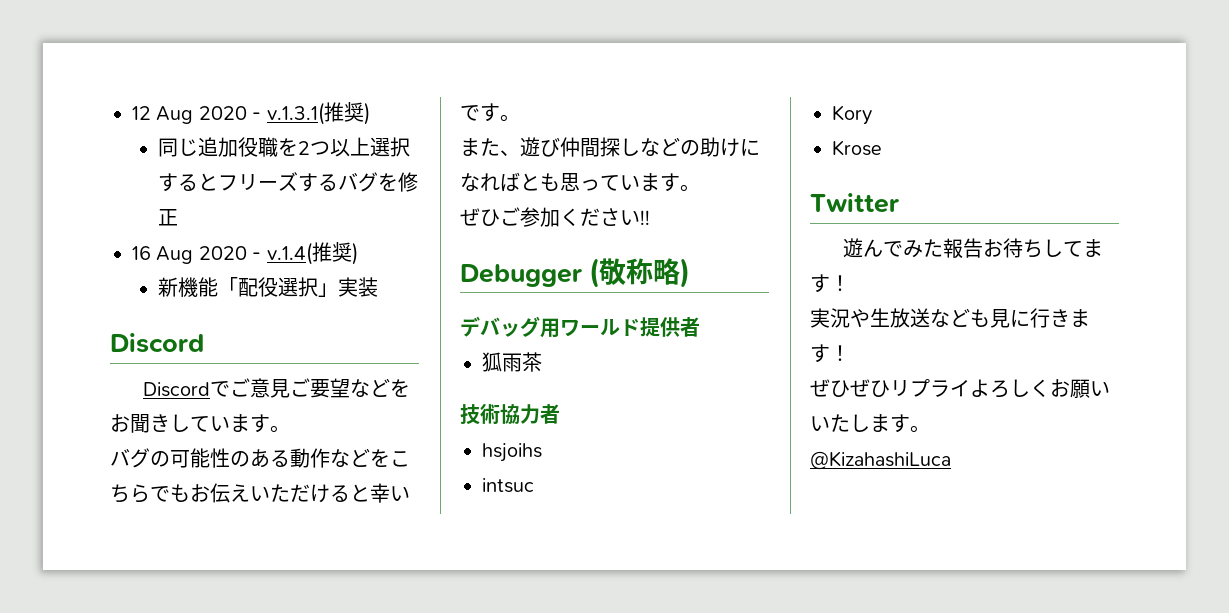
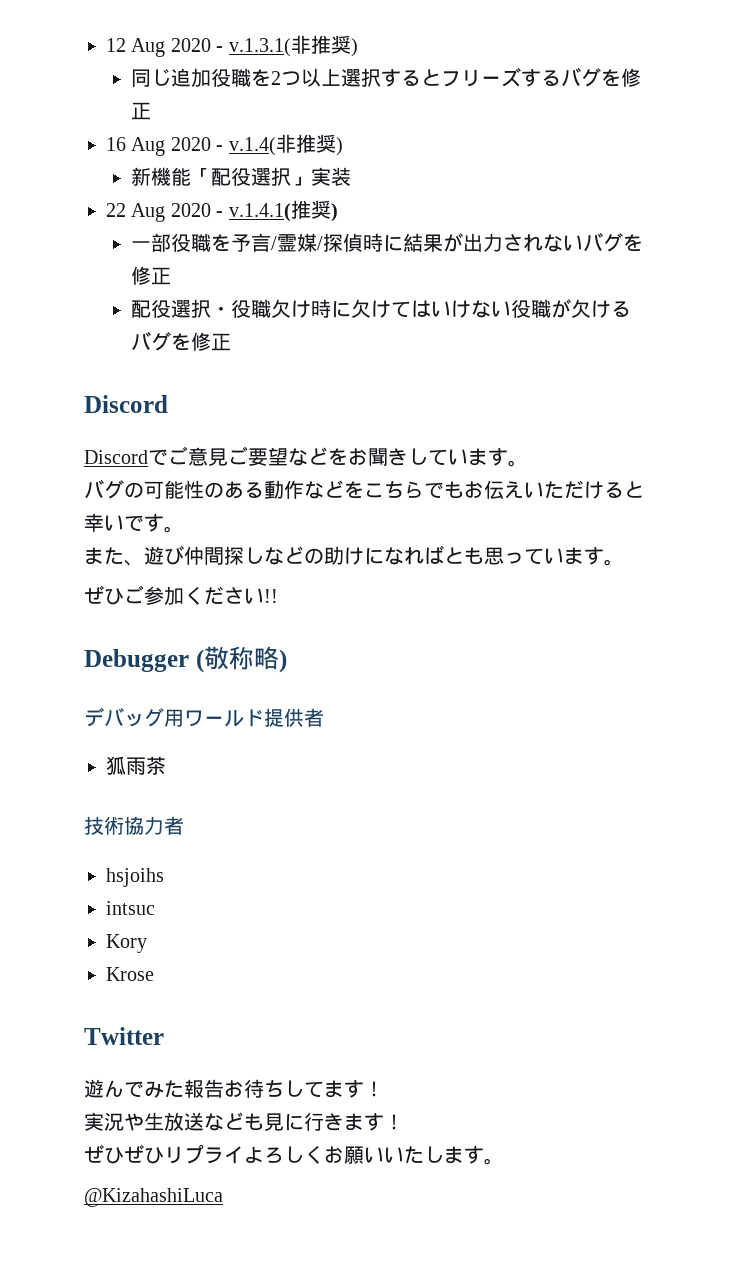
- 12 Aug 2020 - v.1.3.1(推奨)
+ 12 Aug 2020 - v.1.3.1(非推奨)
- 16 Aug 2020 - v.1.4(推奨)
+ 16 Aug 2020 - v.1.4(非推奨)
+ 22 Aug 2020 - v.1.4.1(推奨)
+ 一部役職を予言/霊媒/探偵時に結果が出力されないバグを修正
+ 配役選択・役職欠け時に欠けてはいけない役職が欠けるバグを修正

